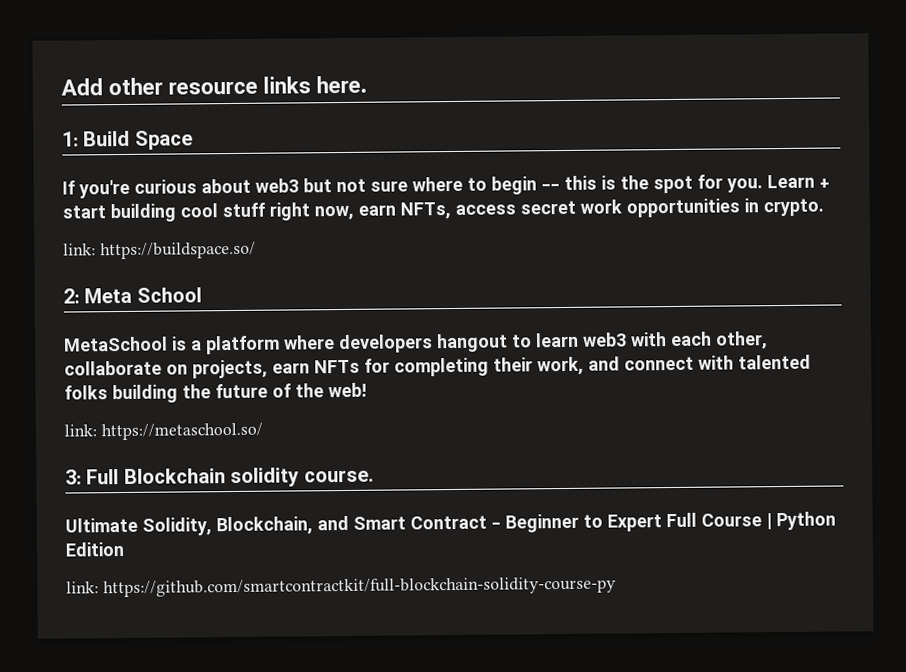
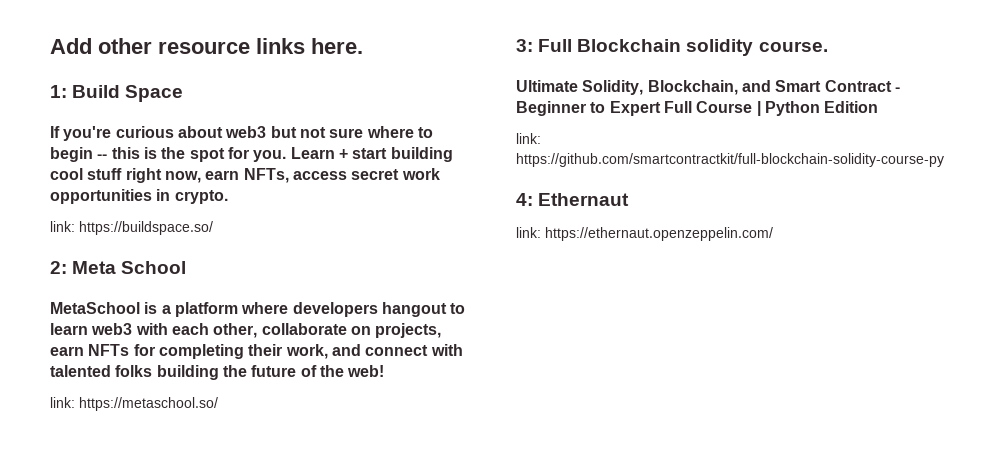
+ 4: Ethernaut
+ link: https://ethernaut.openzeppelin.com/

